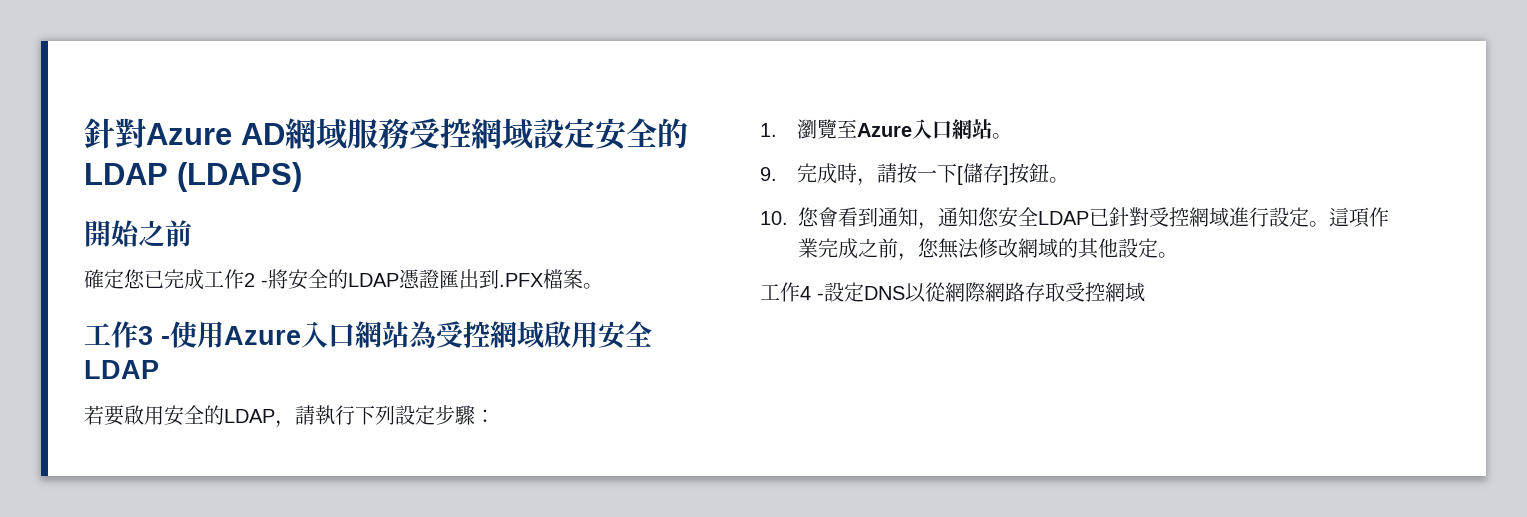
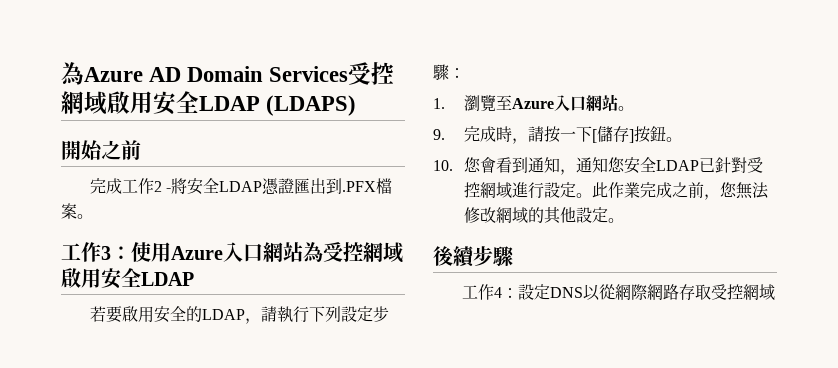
- 針對Azure AD網域服務受控網域設定安全的LDAP (LDAPS)
+ 為Azure AD Domain Services受控網域啟用安全LDAP (LDAPS)
- 確定您已完成工作2 -將安全的LDAP憑證匯出到.PFX檔案。
+ 完成工作2 -將安全LDAP憑證匯出到.PFX檔案。
- 工作3 -使用Azure入口網站為受控網域啟用安全LDAP
+ 工作3：使用Azure入口網站為受控網域啟用安全LDAP
- 這項作業完成之前，您無法修改網域的其他設定。
+ 此作業完成之前，您無法修改網域的其他設定。
+ 後續步驟
- 工作4 -設定DNS以從網際網路存取受控網域
+ 工作4：設定DNS以從網際網路存取受控網域

